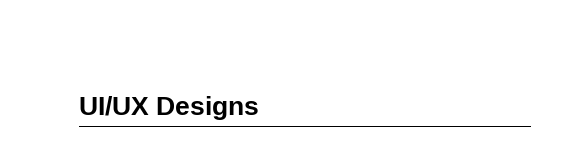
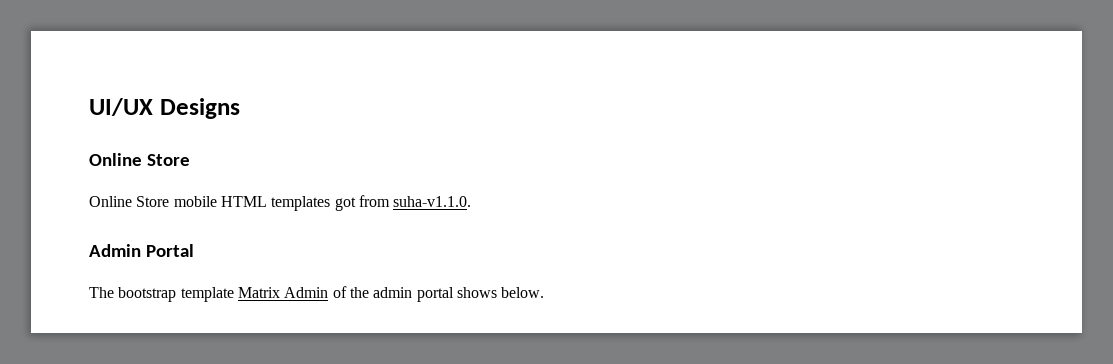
  UI/UX Designs
+ Online Store
+ Online Store mobile HTML templates got from suha-v1.1.0.
+ Admin Portal
+ The bootstrap template Matrix Admin of the admin portal shows below.

